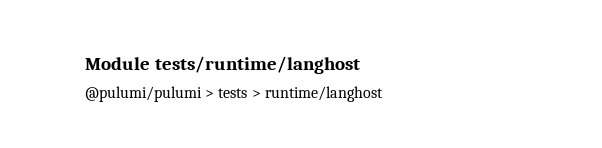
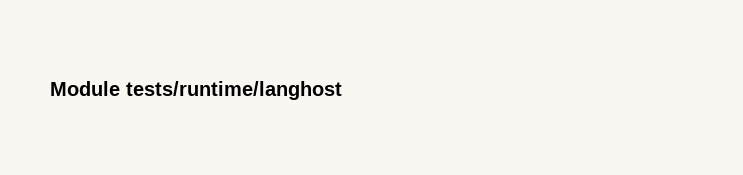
- @pulumi/pulumi > tests > runtime/langhost

